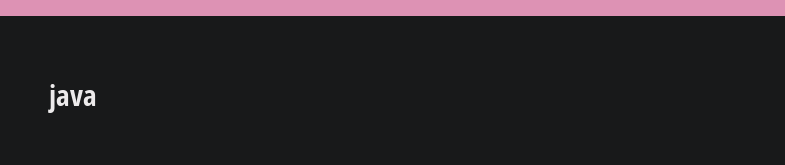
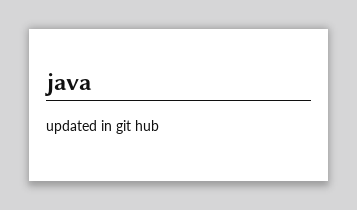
+ updated in git hub

